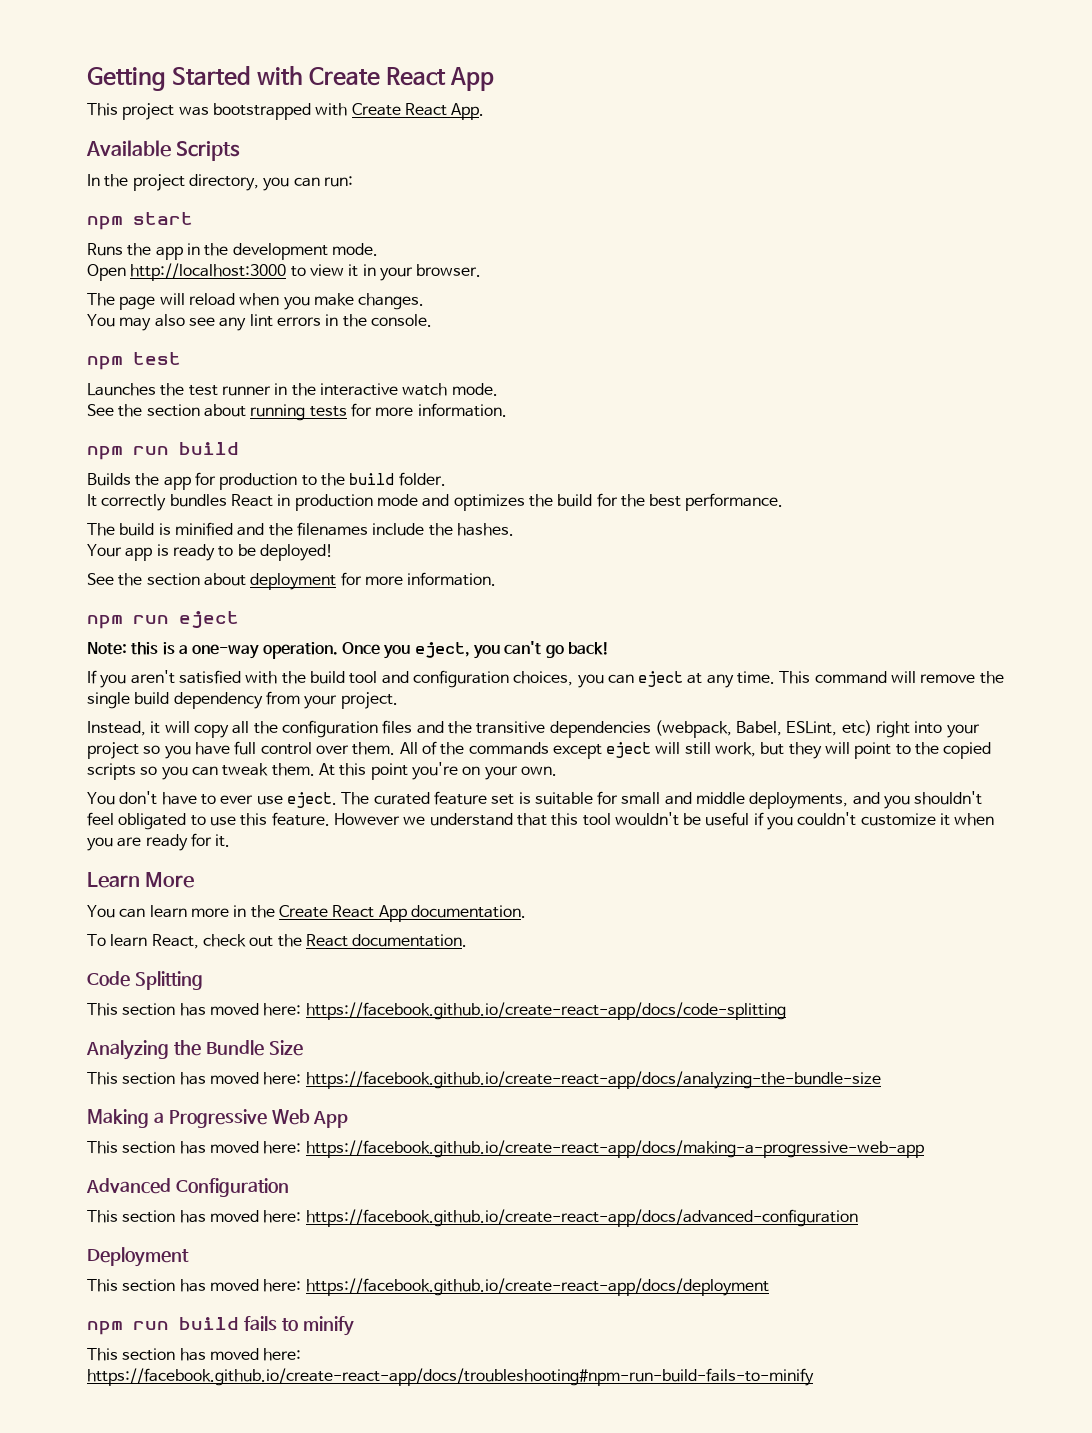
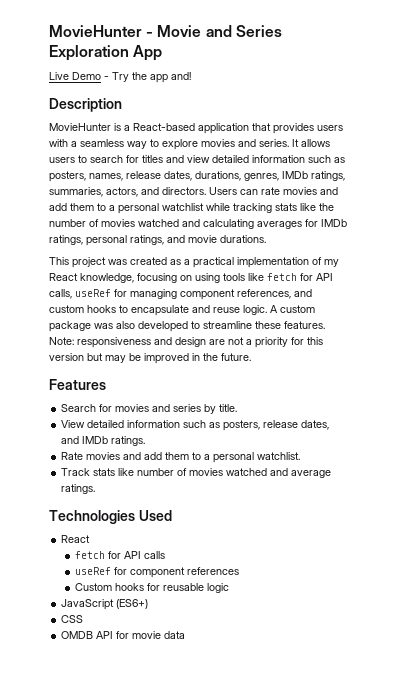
- Getting Started with Create React App
- This project was bootstrapped with Create React App.
- Available Scripts
- In the project directory, you can run:
- npm start
- Runs the app in the development mode.
- Open http://localhost:3000 to view it in your browser.
- The page will reload when you make changes.
- You may also see any lint errors in the console.
- npm test
- Launches the test runner in the interactive watch mode.
- See the section about running tests for more information.
- npm run build
- Builds the app for production to the build folder.
- It correctly bundles React in production mode and optimizes the build for the best performance.
- The build is minified and the filenames include the hashes.
- Your app is ready to be deployed!
- See the section about deployment for more information.
- npm run eject
- Note: this is a one-way operation. Once you eject, you can't go back!
- If you aren't satisfied with the build tool and configuration choices, you can eject at any time. This command will remove the single build dependency from your project.
- Instead, it will copy all the configuration files and the transitive dependencies (webpack, Babel, ESLint, etc) right into your project so you have full control over them. All of the commands except eject will still work, but they will point to the copied scripts so you can tweak them. At this point you're on your own.
- You don't have to ever use eject. The curated feature set is suitable for small and middle deployments, and you shouldn't feel obligated to use this feature. However we understand that this tool wouldn't be useful if you couldn't customize it when you are ready for it.
- Learn More
- You can learn more in the Create React App documentation.
- To learn React, check out the React documentation.
- Code Splitting
- This section has moved here: https://facebook.github.io/create-react-app/docs/code-splitting
- Analyzing the Bundle Size
- This section has moved here: https://facebook.github.io/create-react-app/docs/analyzing-the-bundle-size
- Making a Progressive Web App
- This section has moved here: https://facebook.github.io/create-react-app/docs/making-a-progressive-web-app
- Advanced Configuration
- This section has moved here: https://facebook.github.io/create-react-app/docs/advanced-configuration
- Deployment
- This section has moved here: https://facebook.github.io/create-react-app/docs/deployment
- npm run build fails to minify
- This section has moved here: https://facebook.github.io/create-react-app/docs/troubleshooting#npm-run-build-fails-to-minify
+ MovieHunter - Movie and Series Exploration App
+ Live Demo - Try the app and!
+ Description
+ MovieHunter is a React-based application that provides users with a seamless way to explore movies and series. It allows users to search for titles and view detailed information such as posters, names, release dates, durations, genres, IMDb ratings, summaries, actors, and directors. Users can rate movies and add them to a personal watchlist while tracking stats like the number of movies watched and calculating averages for IMDb ratings, personal ratings, and movie durations.
+ This project was created as a practical implementation of my React knowledge, focusing on using tools like fetch for API calls, useRef for managing component references, and custom hooks to encapsulate and reuse logic. A custom package was also developed to streamline these features. Note: responsiveness and design are not a priority for this version but may be improved in the future.
+ Features
+ Search for movies and series by title.
+ View detailed information such as posters, release dates, and IMDb ratings.
+ Rate movies and add them to a personal watchlist.
+ Track stats like number of movies watched and average ratings.
+ Technologies Used
+ React
+ fetch for API calls
+ useRef for component references
+ Custom hooks for reusable logic
+ JavaScript (ES6+)
+ CSS
+ OMDB API for movie data

